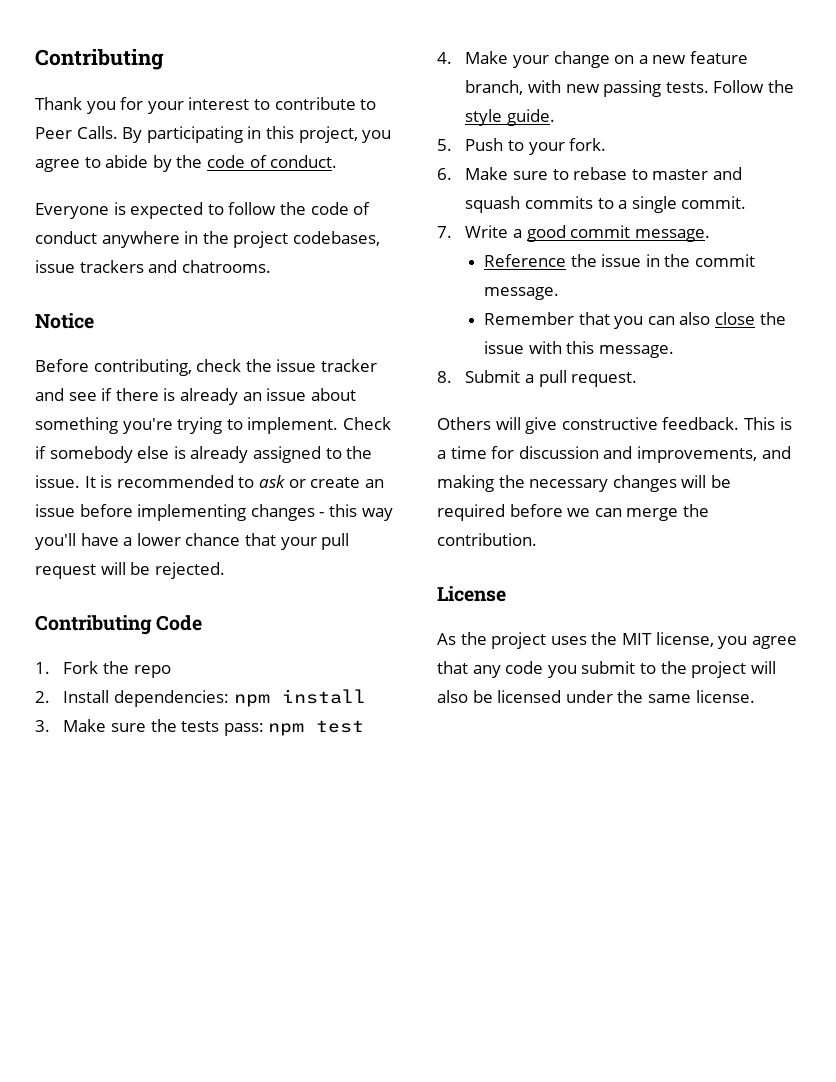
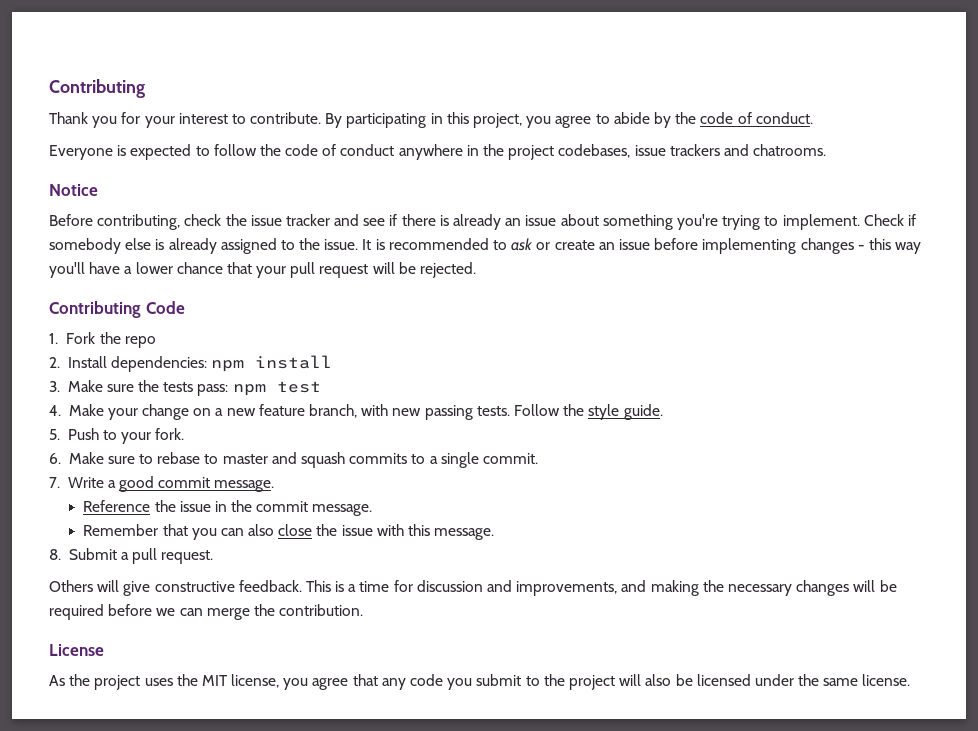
- Thank you for your interest to contribute to Peer Calls.
+ Thank you for your interest to contribute.

